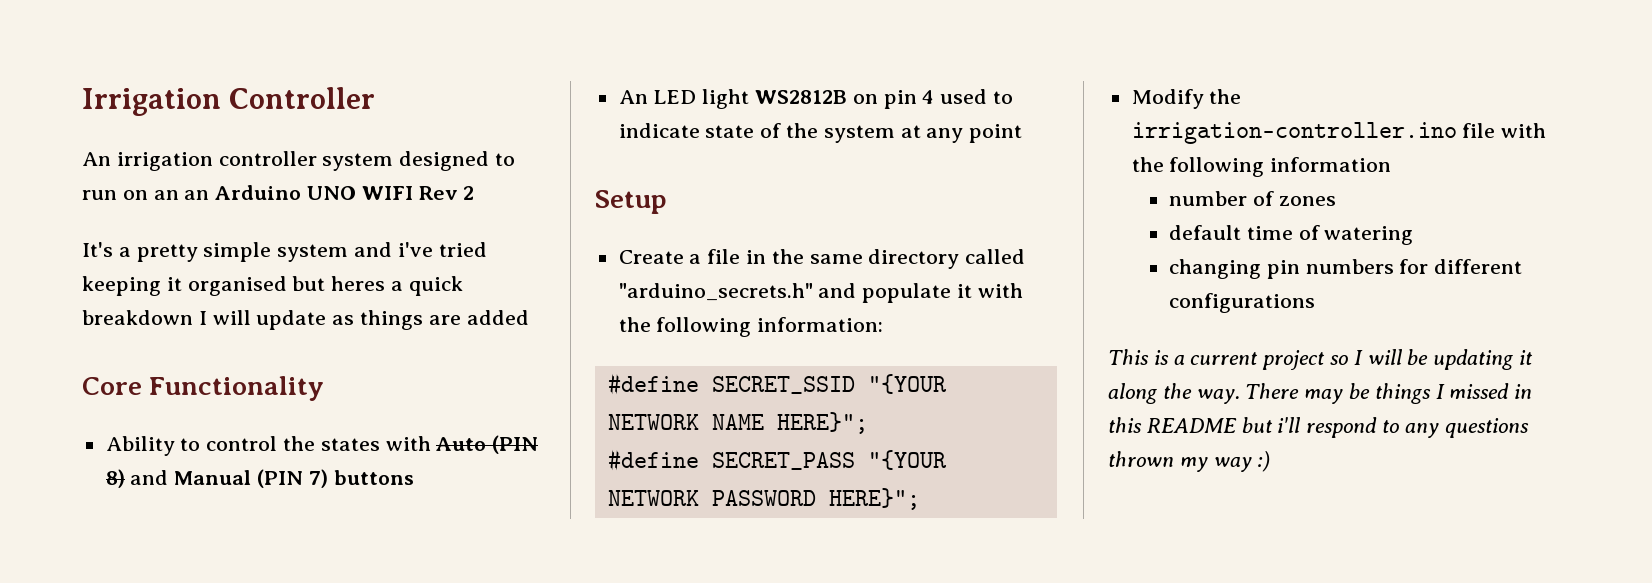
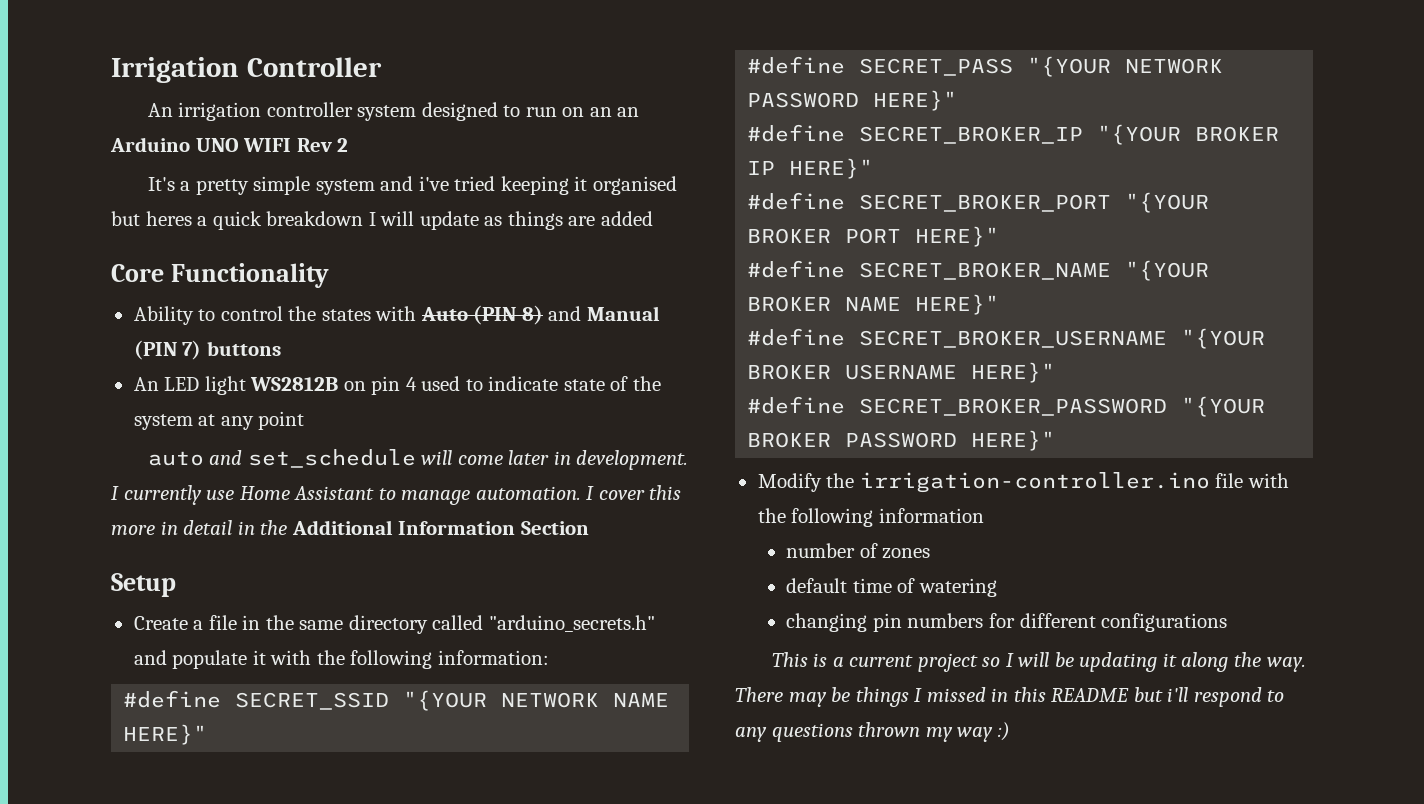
+ auto and set_schedule will come later in development. I currently use Home Assistant to manage automation. I cover this more in detail in the Additional Information Section
- #define SECRET_SSID "{YOUR NETWORK NAME HERE}";
+ #define SECRET_SSID "{YOUR NETWORK NAME HERE}"
- #define SECRET_PASS "{YOUR NETWORK PASSWORD HERE}";
+ #define SECRET_PASS "{YOUR NETWORK PASSWORD HERE}"
+ #define SECRET_BROKER_IP "{YOUR BROKER IP HERE}"
+ #define SECRET_BROKER_PORT "{YOUR BROKER PORT HERE}"
+ #define SECRET_BROKER_NAME "{YOUR BROKER NAME HERE}"
+ #define SECRET_BROKER_USERNAME "{YOUR BROKER USERNAME HERE}"
+ #define SECRET_BROKER_PASSWORD "{YOUR BROKER PASSWORD HERE}"

